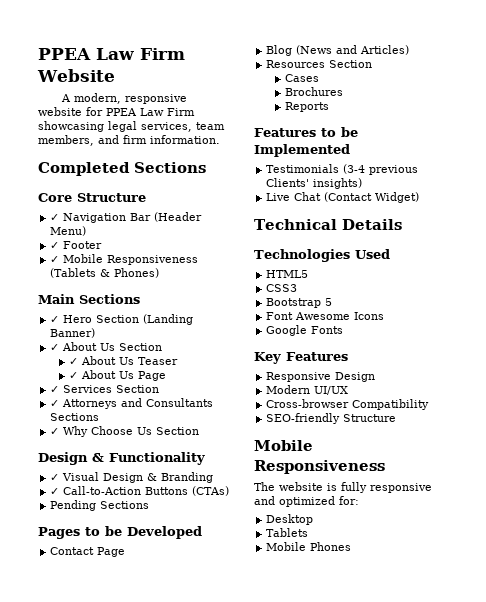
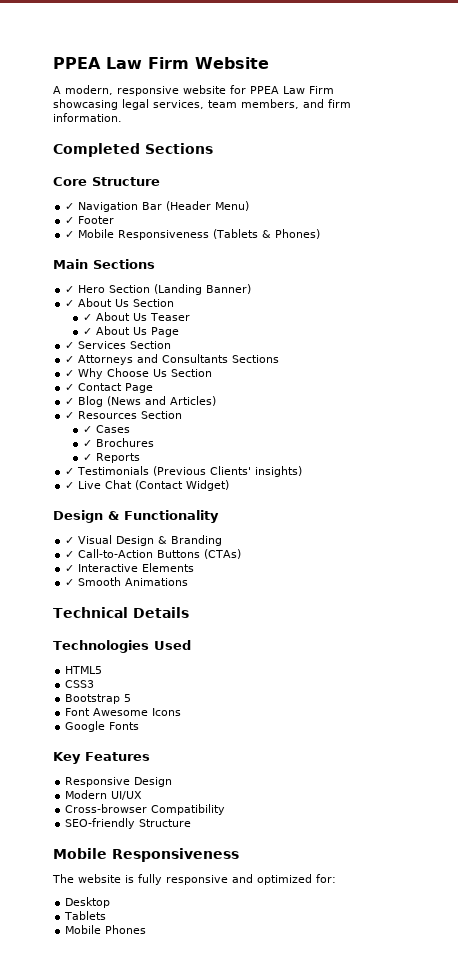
+ ✓ Contact Page
+ ✓ Blog (News and Articles)
+ ✓ Resources Section
+ ✓ Cases
+ ✓ Brochures
+ ✓ Reports
+ ✓ Testimonials (Previous Clients' insights)
+ ✓ Live Chat (Contact Widget)
- Pending Sections
- Pages to be Developed
- Contact Page
- Blog (News and Articles)
- Resources Section
- Cases
- Brochures
- Reports
- Features to be Implemented
- Testimonials (3-4 previous Clients' insights)
- Live Chat (Contact Widget)
+ ✓ Interactive Elements
+ ✓ Smooth Animations

